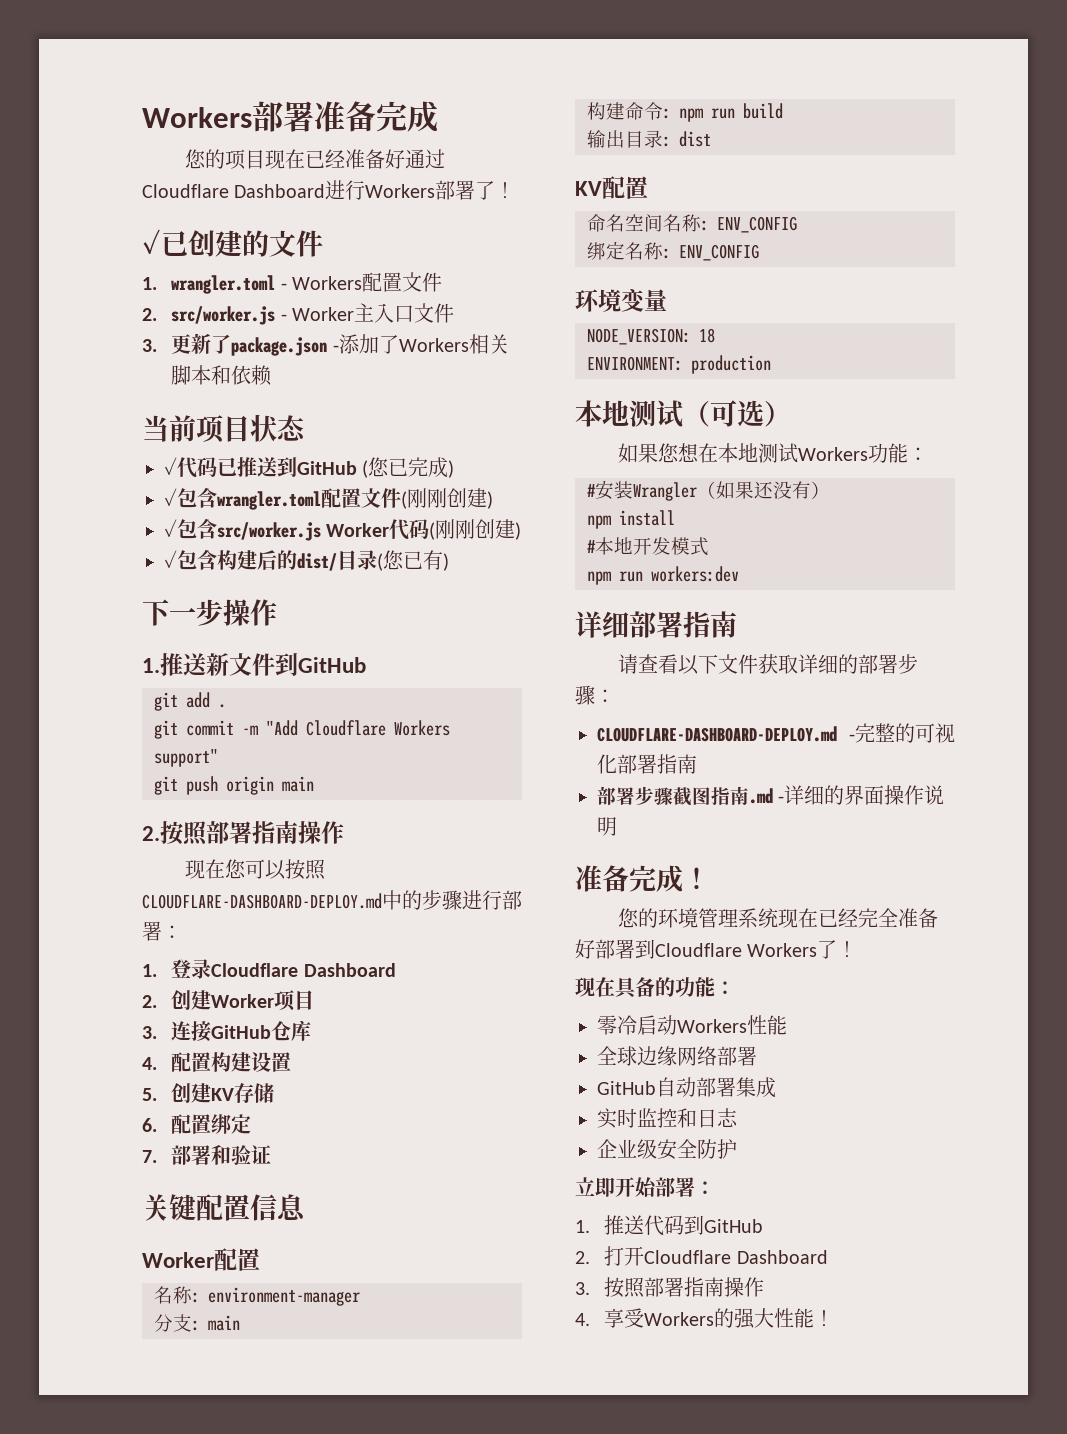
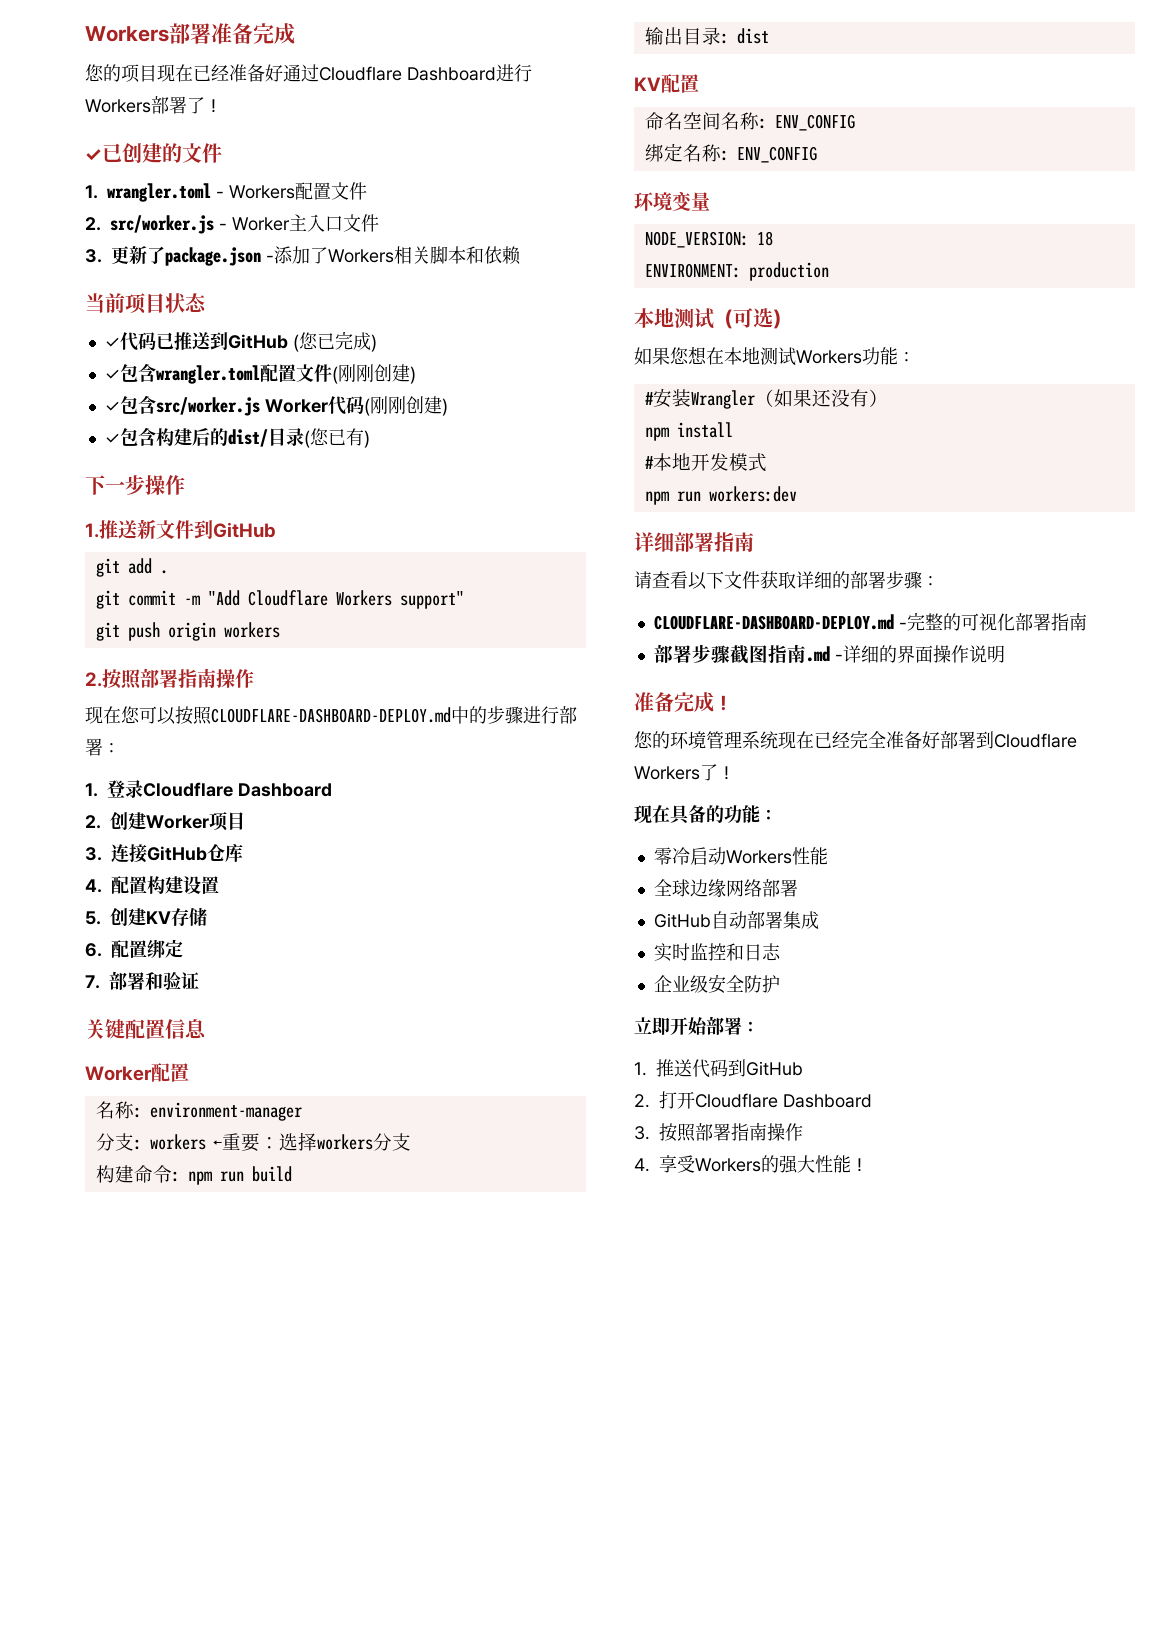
- git push origin main
+ git push origin workers
- 分支: main
+ 分支: workers ←重要：选择workers分支

